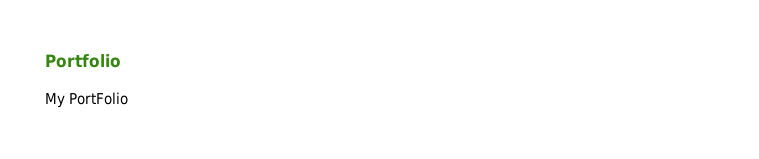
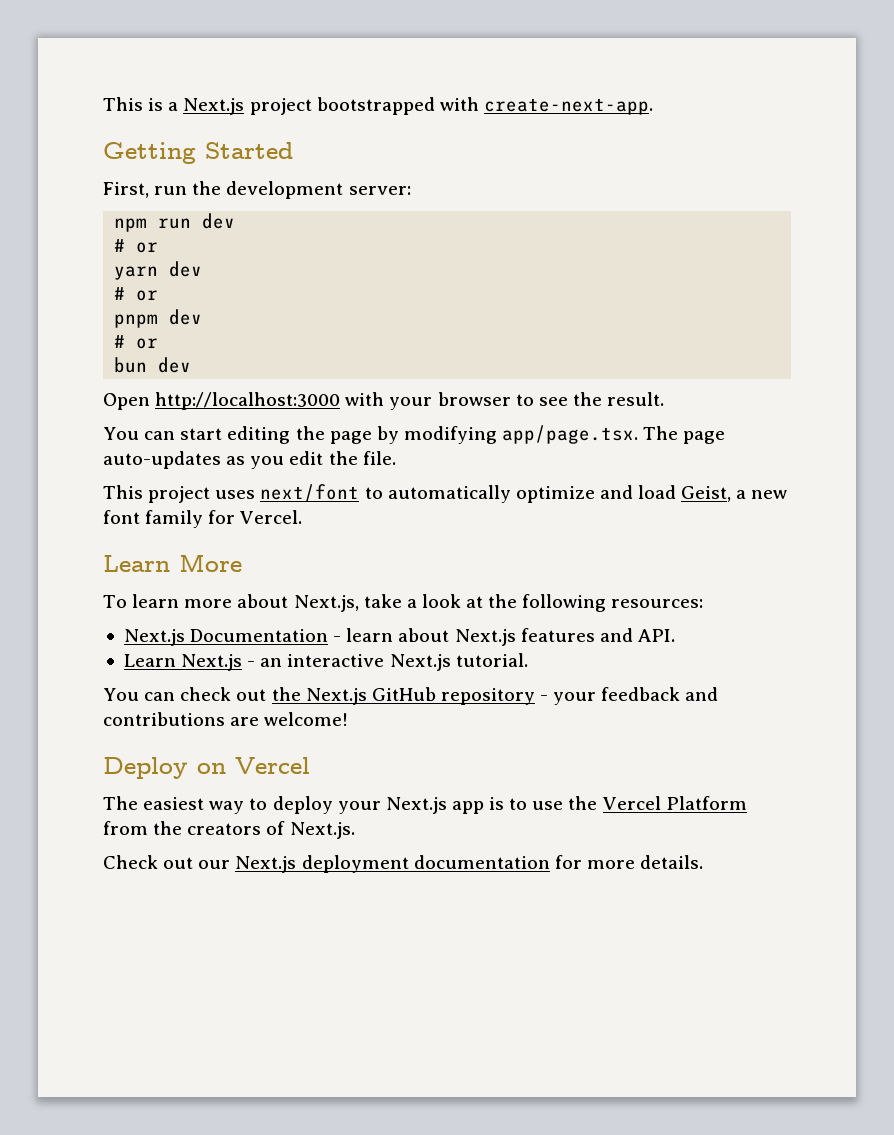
- Portfolio
- My PortFolio
+ This is a Next.js project bootstrapped with create-next-app.
+ Getting Started
+ First, run the development server:
+ npm run dev
+ # or
+ yarn dev
+ # or
+ pnpm dev
+ # or
+ bun dev
+ Open http://localhost:3000 with your browser to see the result.
+ You can start editing the page by modifying app/page.tsx. The page auto-updates as you edit the file.
+ This project uses next/font to automatically optimize and load Geist, a new font family for Vercel.
+ Learn More
+ To learn more about Next.js, take a look at the following resources:
+ Next.js Documentation - learn about Next.js features and API.
+ Learn Next.js - an interactive Next.js tutorial.
+ You can check out the Next.js GitHub repository - your feedback and contributions are welcome!
+ Deploy on Vercel
+ The easiest way to deploy your Next.js app is to use the Vercel Platform from the creators of Next.js.
+ Check out our Next.js deployment documentation for more details.

